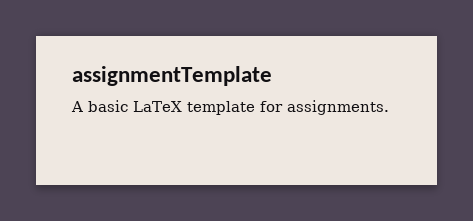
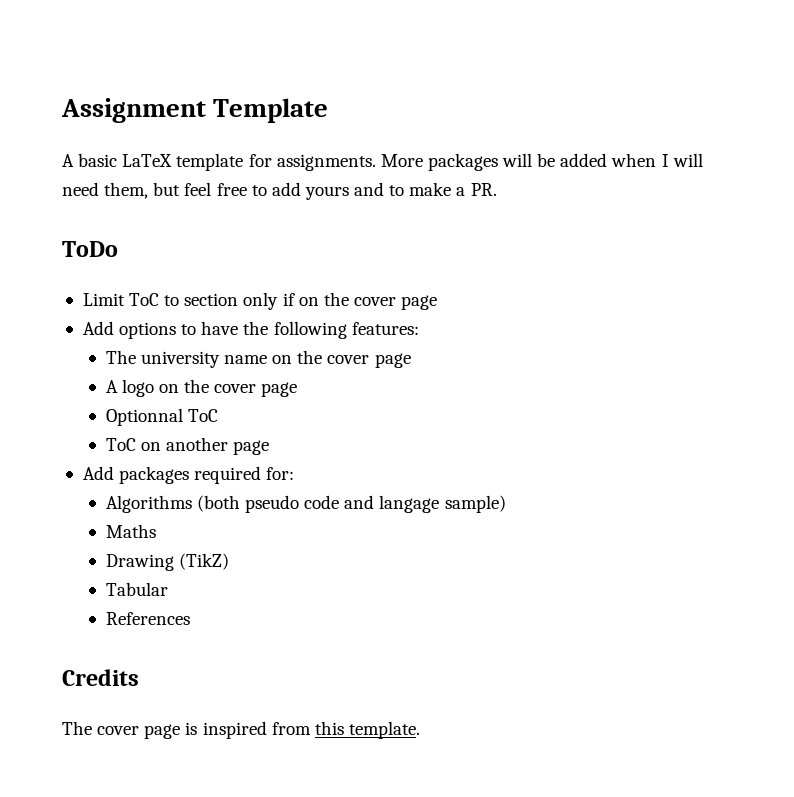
- assignmentTemplate
+ Assignment Template
+ More packages will be added when I will need them, but feel free to add yours and to make a PR.
+ ToDo
+ Limit ToC to section only if on the cover page
+ Add options to have the following features:
+ The university name on the cover page
+ A logo on the cover page
+ Optionnal ToC
+ ToC on another page
+ Add packages required for:
+ Algorithms (both pseudo code and langage sample)
+ Maths
+ Drawing (TikZ)
+ Tabular
+ References
+ Credits
+ The cover page is inspired from this template.

